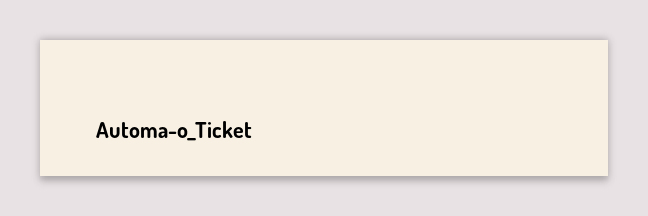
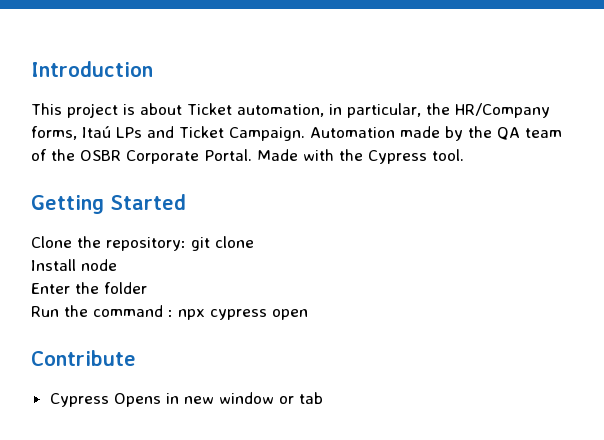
- Automa-o_Ticket
+ Introduction
+ This project is about Ticket automation, in particular, the HR/Company forms, Itaú LPs and Ticket Campaign. Automation made by the QA team of the OSBR Corporate Portal. Made with the Cypress tool.
+ Getting Started
+ Clone the repository: git clone
+ Install node
+ Enter the folder
+ Run the command : npx cypress open
+ Contribute
+ Cypress Opens in new window or tab

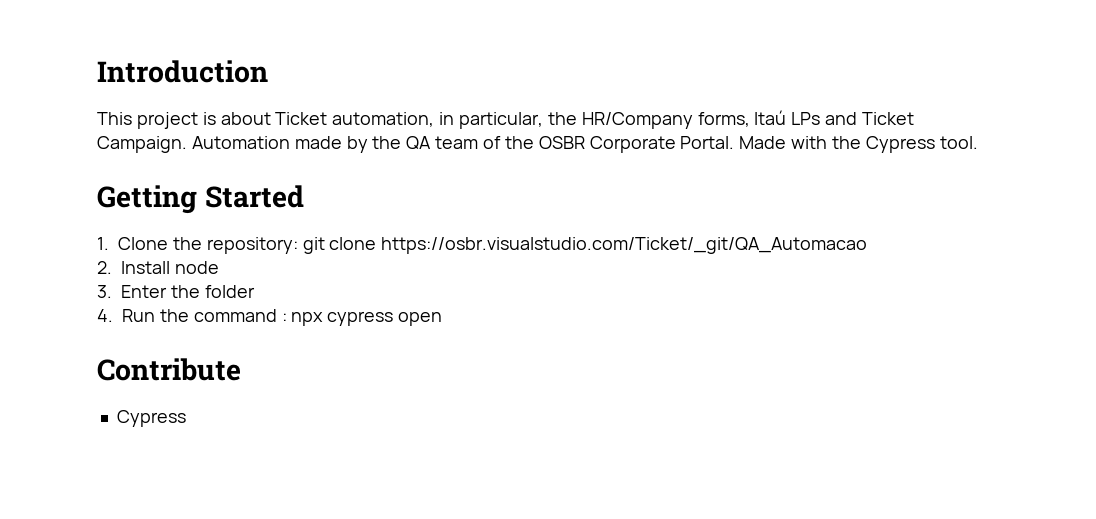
- Clone the repository: git clone
- Install node
+ 1. Clone the repository: git clone https://osbr.visualstudio.com/Ticket/_git/QA_Automacao
+ 2. Install node
- Enter the folder
+ 3. Enter the folder
- Run the command : npx cypress open
+ 4. Run the command : npx cypress open
  Contribute
- Cypress Opens in new window or tab
+ Cypress

